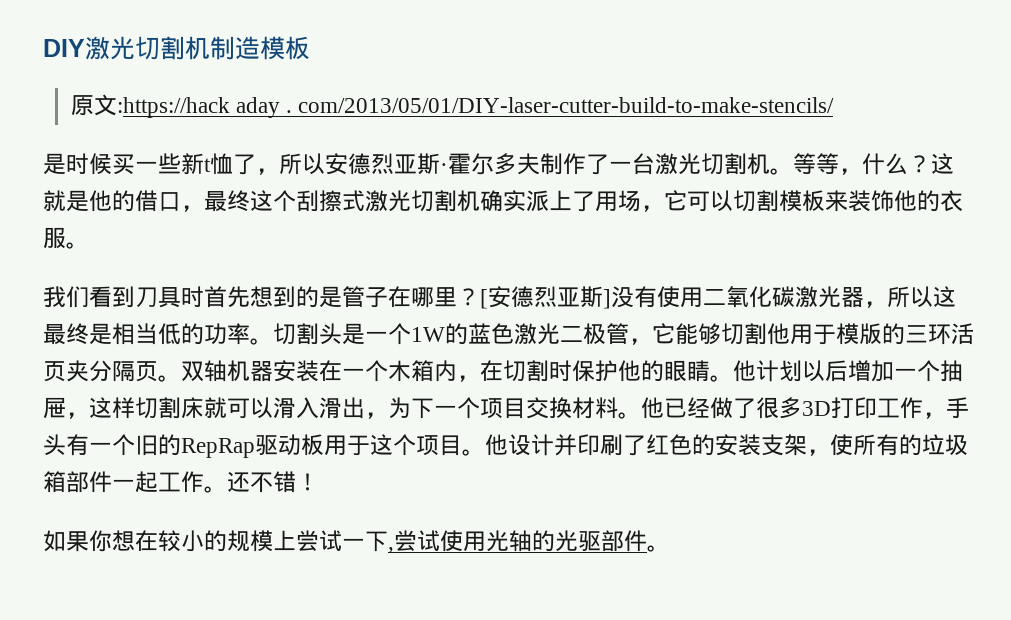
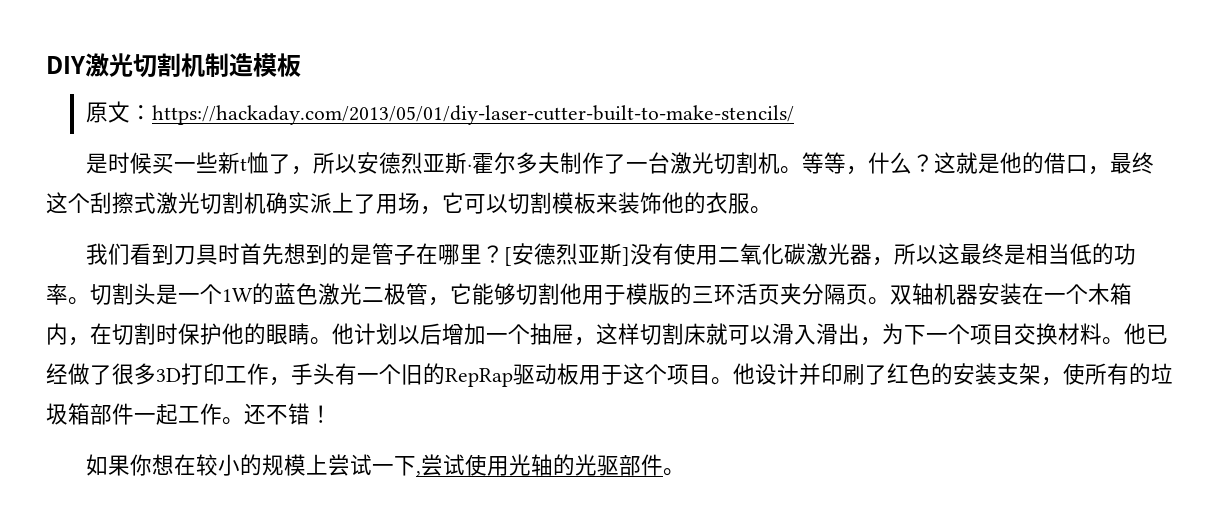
- 原文:https://hack aday . com/2013/05/01/DIY-laser-cutter-build-to-make-stencils/
+ 原文：https://hackaday.com/2013/05/01/diy-laser-cutter-built-to-make-stencils/

